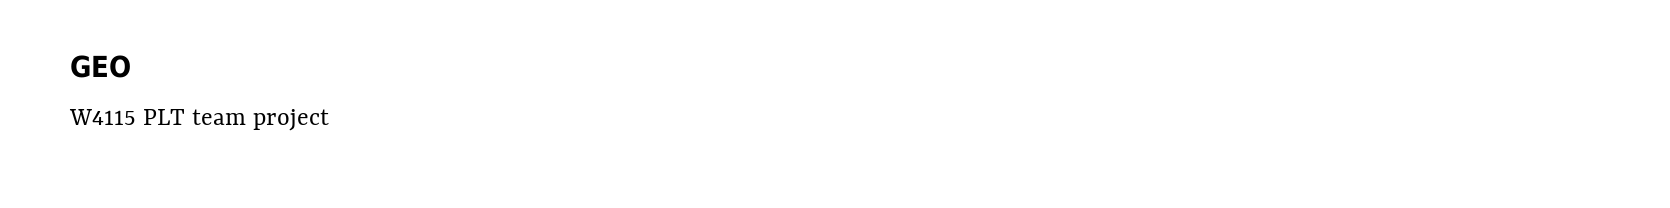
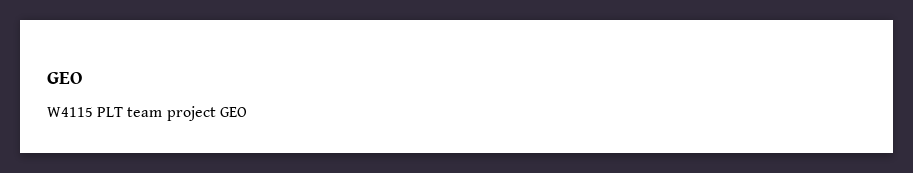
- W4115 PLT team project
+ W4115 PLT team project GEO

